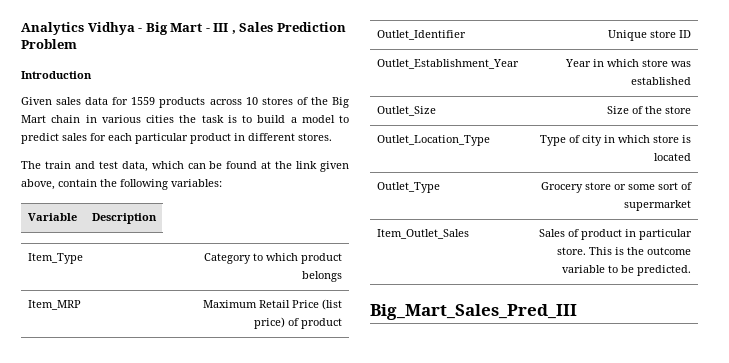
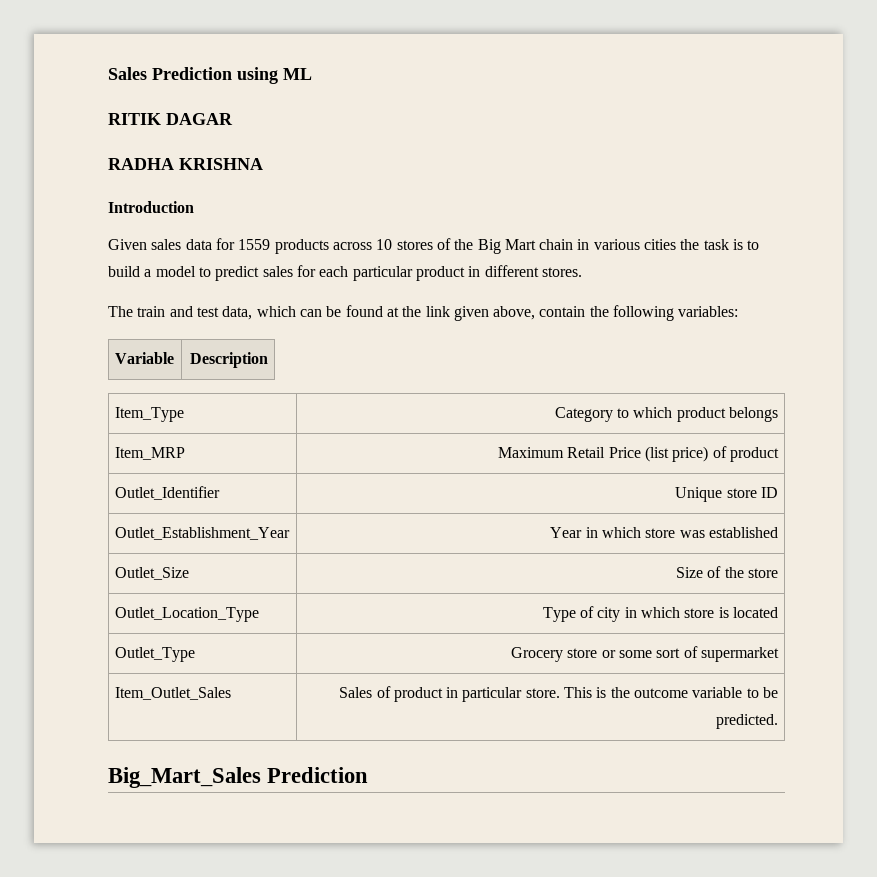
- Analytics Vidhya - Big Mart - III , Sales Prediction Problem
+ Sales Prediction using ML
+ RITIK DAGAR
+ RADHA KRISHNA
- Big_Mart_Sales_Pred_III
+ Big_Mart_Sales Prediction

